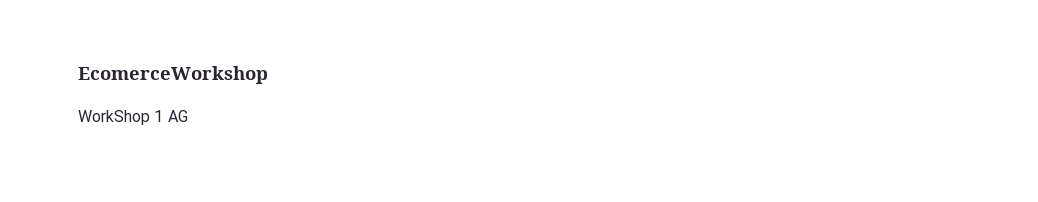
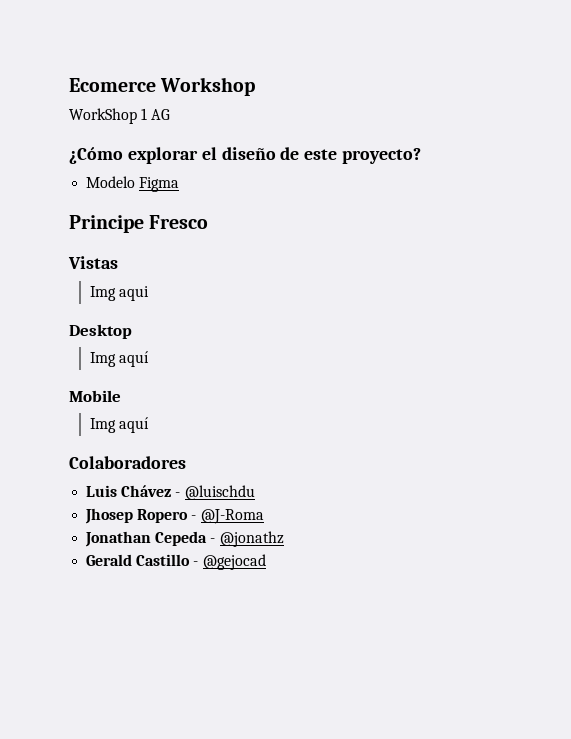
- EcomerceWorkshop
+ Ecomerce Workshop
+ ¿Cómo explorar el diseño de este proyecto?
+ Modelo Figma
+ Principe Fresco
+ Vistas
+ Img aqui
+ Desktop
+ Img aquí
+ Mobile
+ Img aquí
+ Colaboradores
+ Luis Chávez - @luischdu
+ Jhosep Ropero - @J-Roma
+ Jonathan Cepeda - @jonathz
+ Gerald Castillo - @gejocad

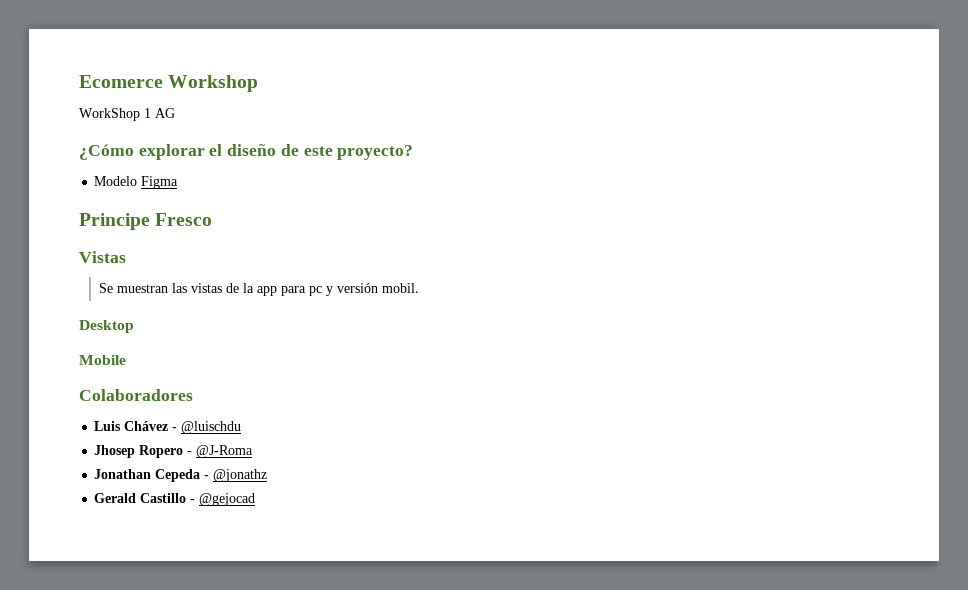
- Img aqui
+ Se muestran las vistas de la app para pc y versión mobil.
  Desktop
- Img aquí
  Mobile
- Img aquí

